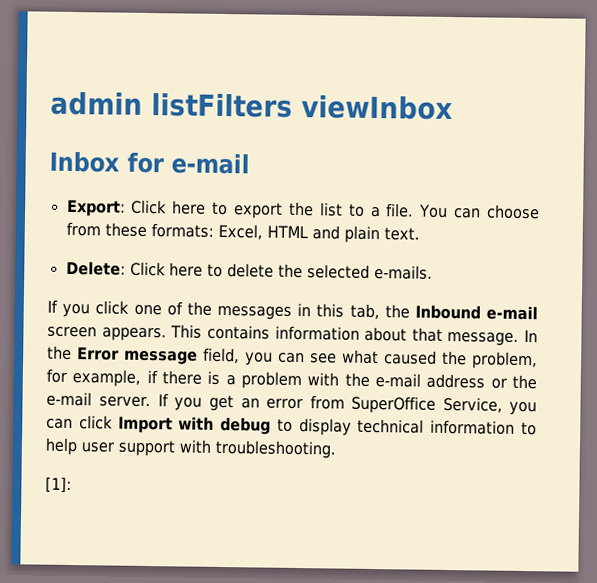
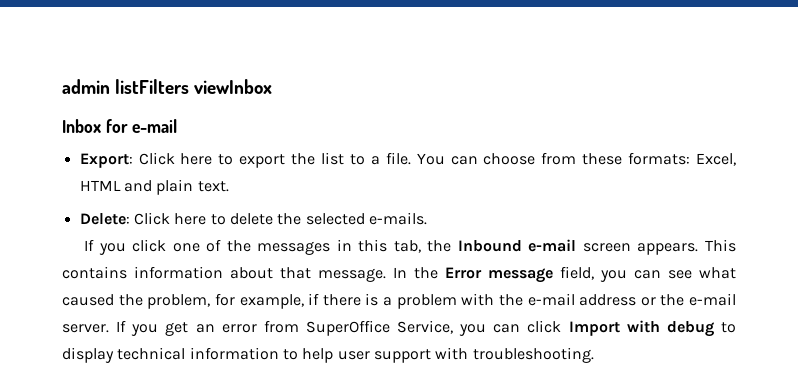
- [1]:

